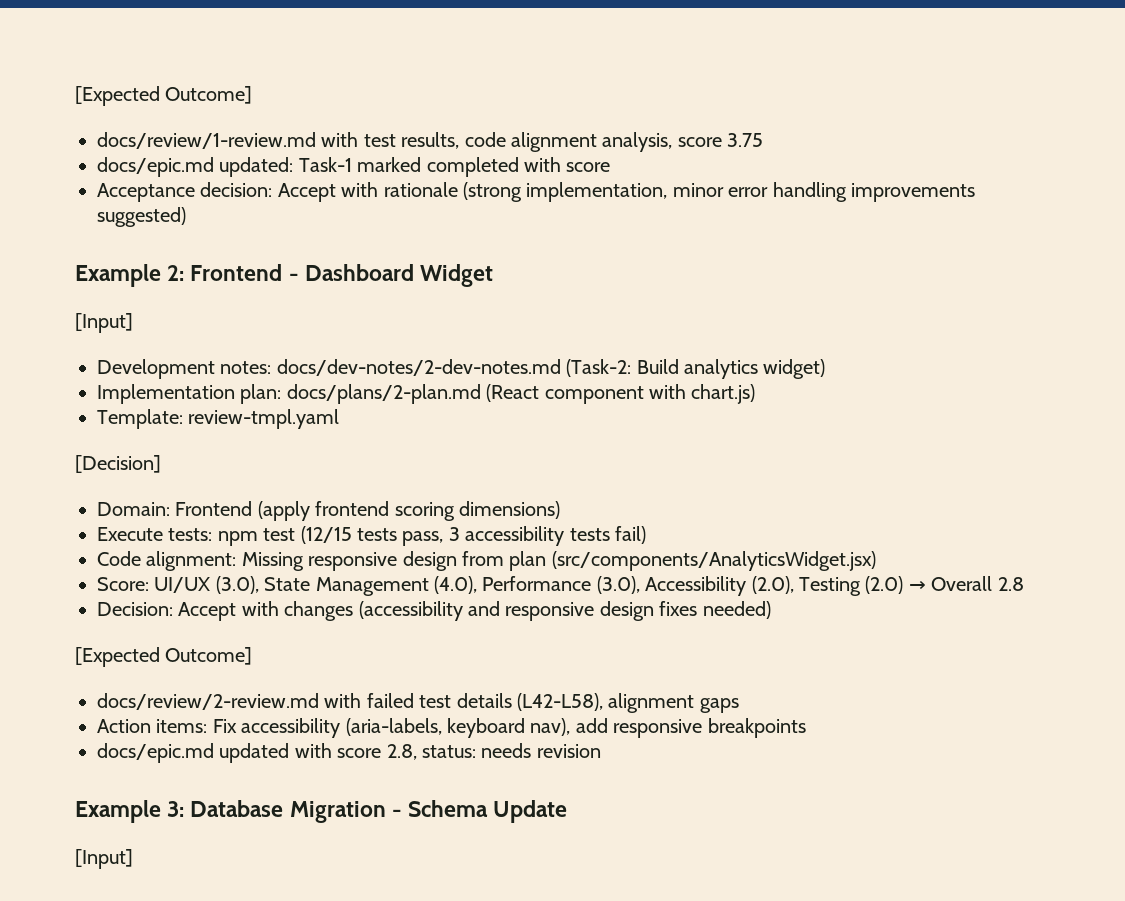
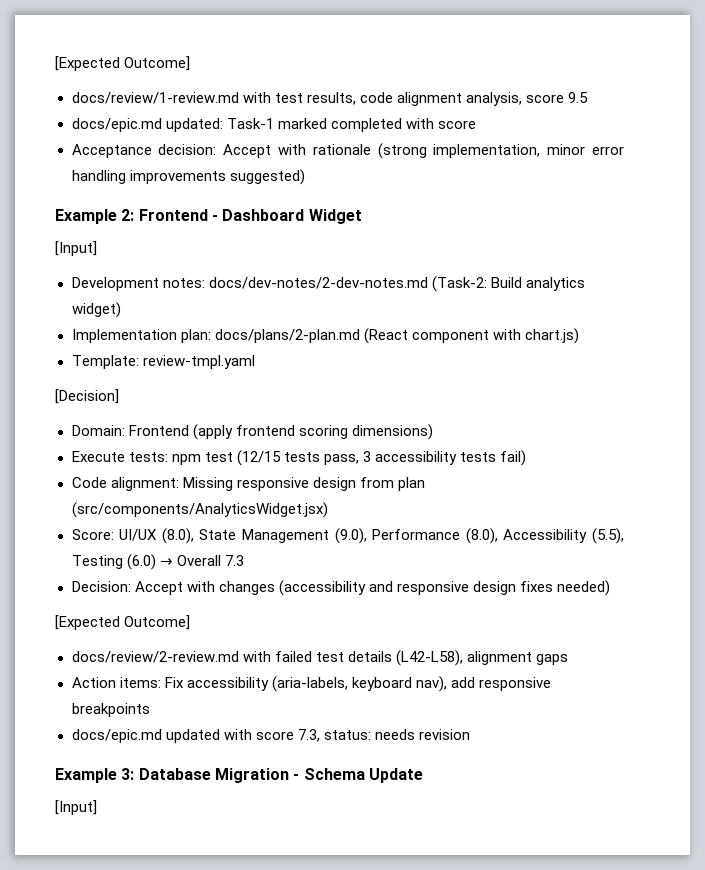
- docs/review/1-review.md with test results, code alignment analysis, score 3.75
+ docs/review/1-review.md with test results, code alignment analysis, score 9.5
- Score: UI/UX (3.0), State Management (4.0), Performance (3.0), Accessibility (2.0), Testing (2.0) → Overall 2.8
+ Score: UI/UX (8.0), State Management (9.0), Performance (8.0), Accessibility (5.5), Testing (6.0) → Overall 7.3
- docs/epic.md updated with score 2.8, status: needs revision
+ docs/epic.md updated with score 7.3, status: needs revision

